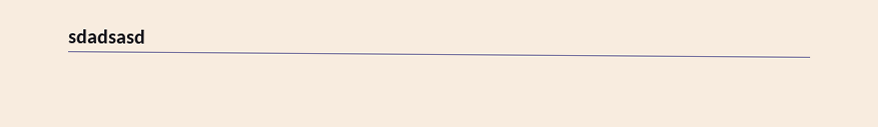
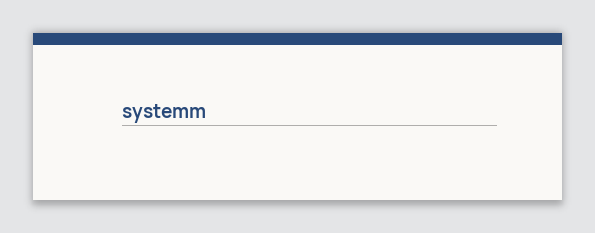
- sdadsasd
+ systemm

